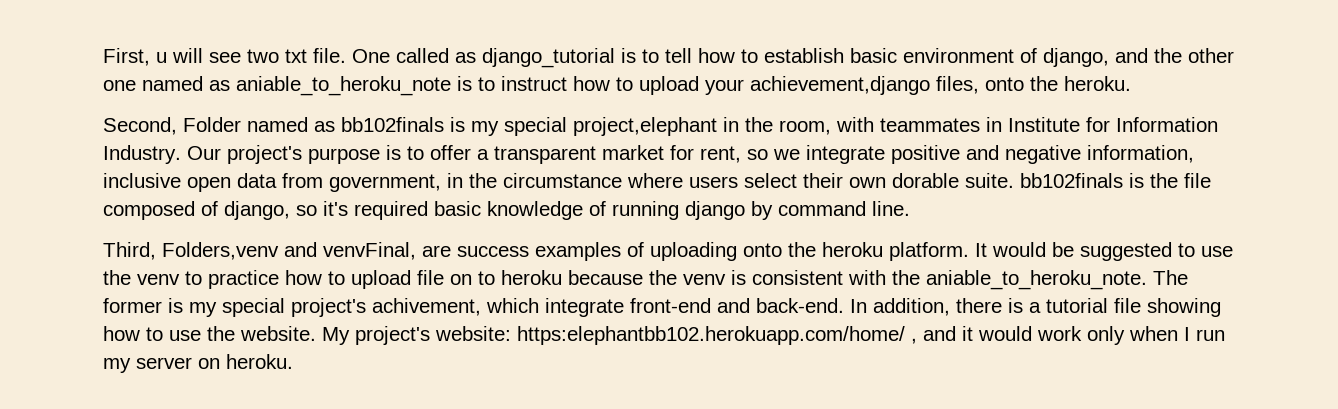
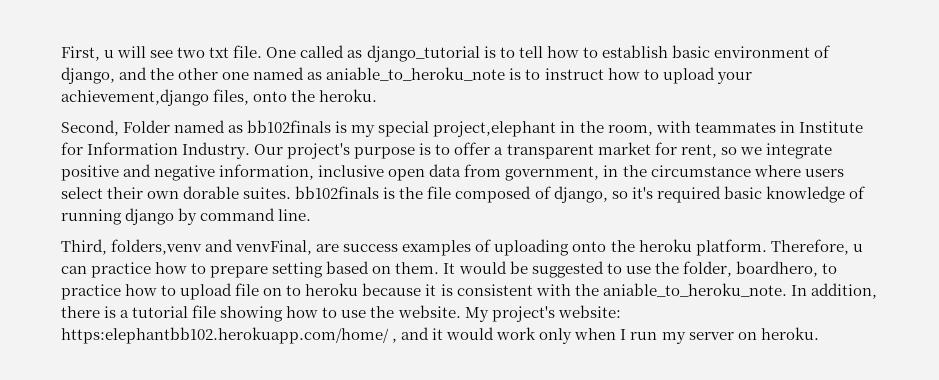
- Our project's purpose is to offer a transparent market for rent, so we integrate positive and negative information, inclusive open data from government, in the circumstance where users select their own dorable suite. bb102finals is the file composed of django, so it's required basic knowledge of running django by command line.
+ Our project's purpose is to offer a transparent market for rent, so we integrate positive and negative information, inclusive open data from government, in the circumstance where users select their own dorable suites. bb102finals is the file composed of django, so it's required basic knowledge of running django by command line.
- Third, Folders,venv and venvFinal, are success examples of uploading onto the heroku platform.
+ Third, folders,venv and venvFinal, are success examples of uploading onto the heroku platform.
+ Therefore, u can practice how to prepare setting based on them.
- It would be suggested to use the venv to practice how to upload file on to heroku because the venv is consistent with the aniable_to_heroku_note.
+ It would be suggested to use the folder, boardhero, to practice how to upload file on to heroku because it is consistent with the aniable_to_heroku_note.
- The former is my special project's achivement, which integrate front-end and back-end.

